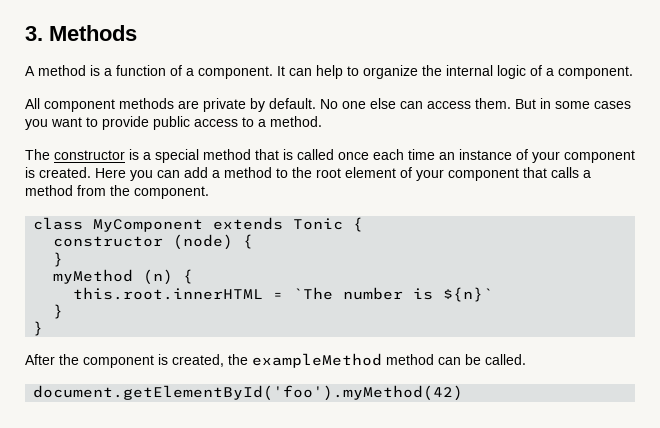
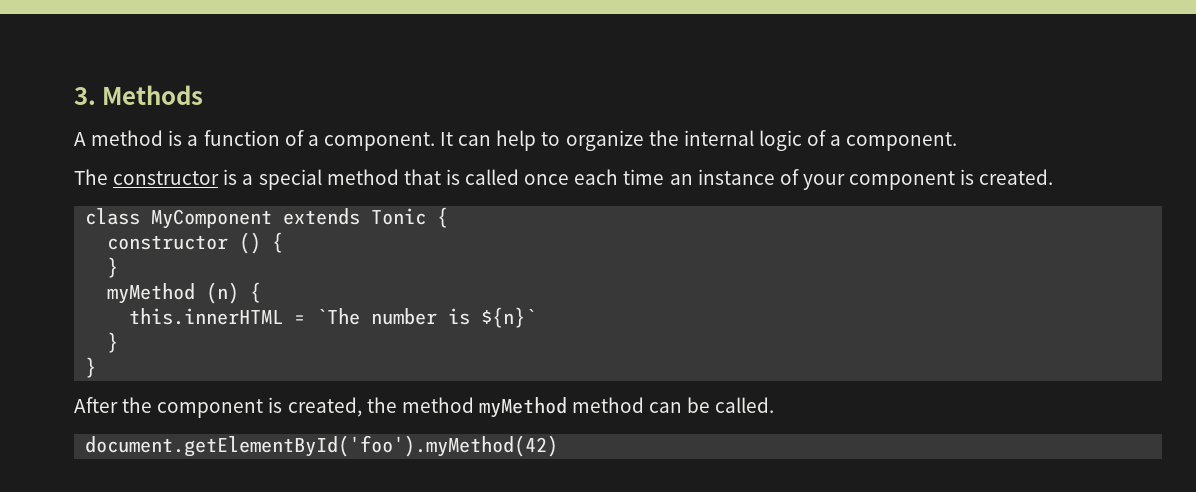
- All component methods are private by default. No one else can access them. But in some cases you want to provide public access to a method.
- Here you can add a method to the root element of your component that calls a method from the component.
- constructor (node) {
+ constructor () {
- this.root.innerHTML = `The number is ${n}`
+ this.innerHTML = `The number is ${n}`
- After the component is created, the exampleMethod method can be called.
+ After the component is created, the method myMethod method can be called.

